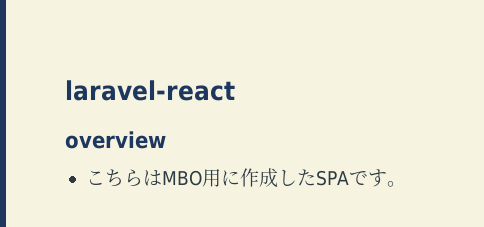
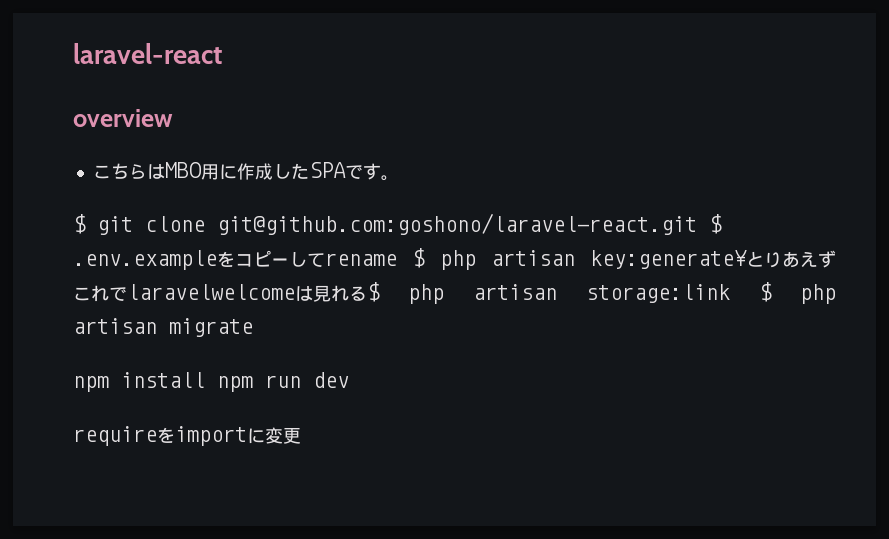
+ $ git clone git@github.com:goshono/laravel-react.git $ .env.exampleをコピーしてrename $ php artisan key:generate¥とりあえずこれでlaravelwelcomeは見れる$ php artisan storage:link $ php artisan migrate
+ npm install npm run dev
+ requireをimportに変更

